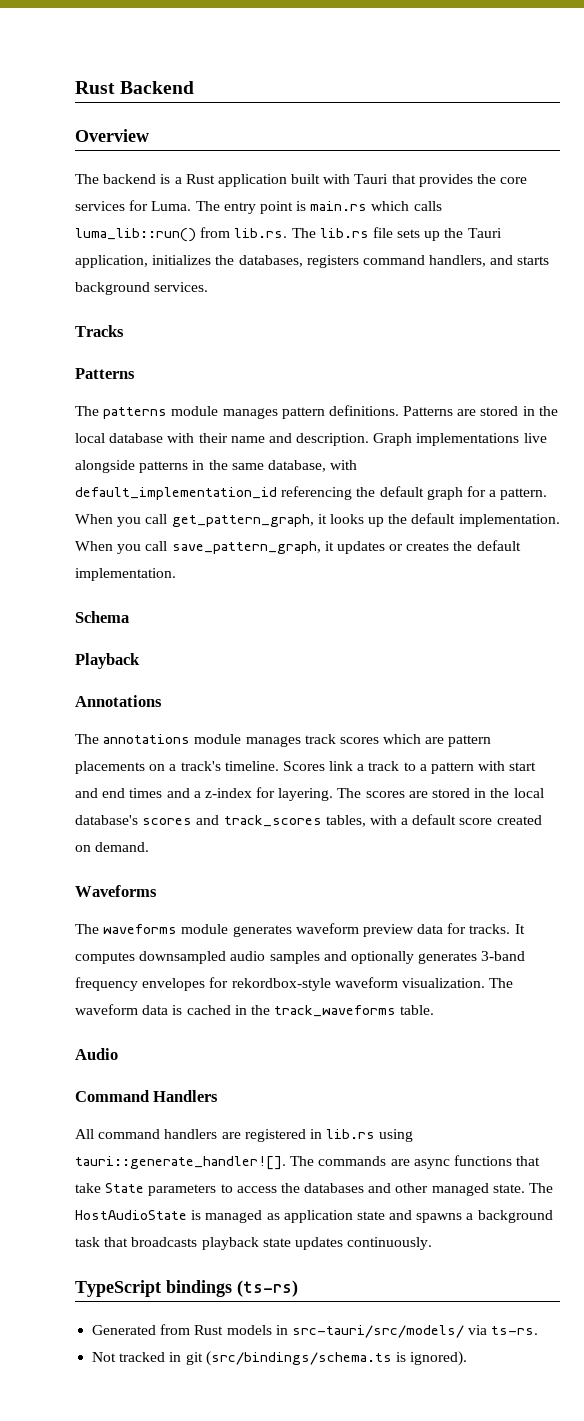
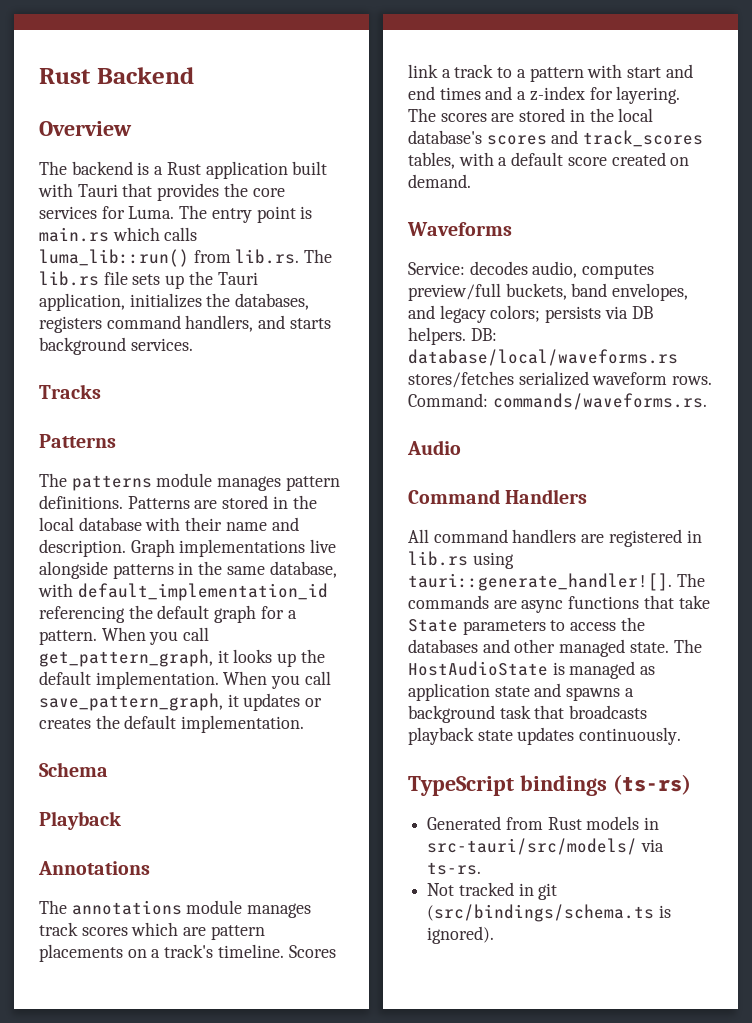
- The waveforms module generates waveform preview data for tracks. It computes downsampled audio samples and optionally generates 3-band frequency envelopes for rekordbox-style waveform visualization. The waveform data is cached in the track_waveforms table.
+ Service: decodes audio, computes preview/full buckets, band envelopes, and legacy colors; persists via DB helpers. DB: database/local/waveforms.rs stores/fetches serialized waveform rows. Command: commands/waveforms.rs.

